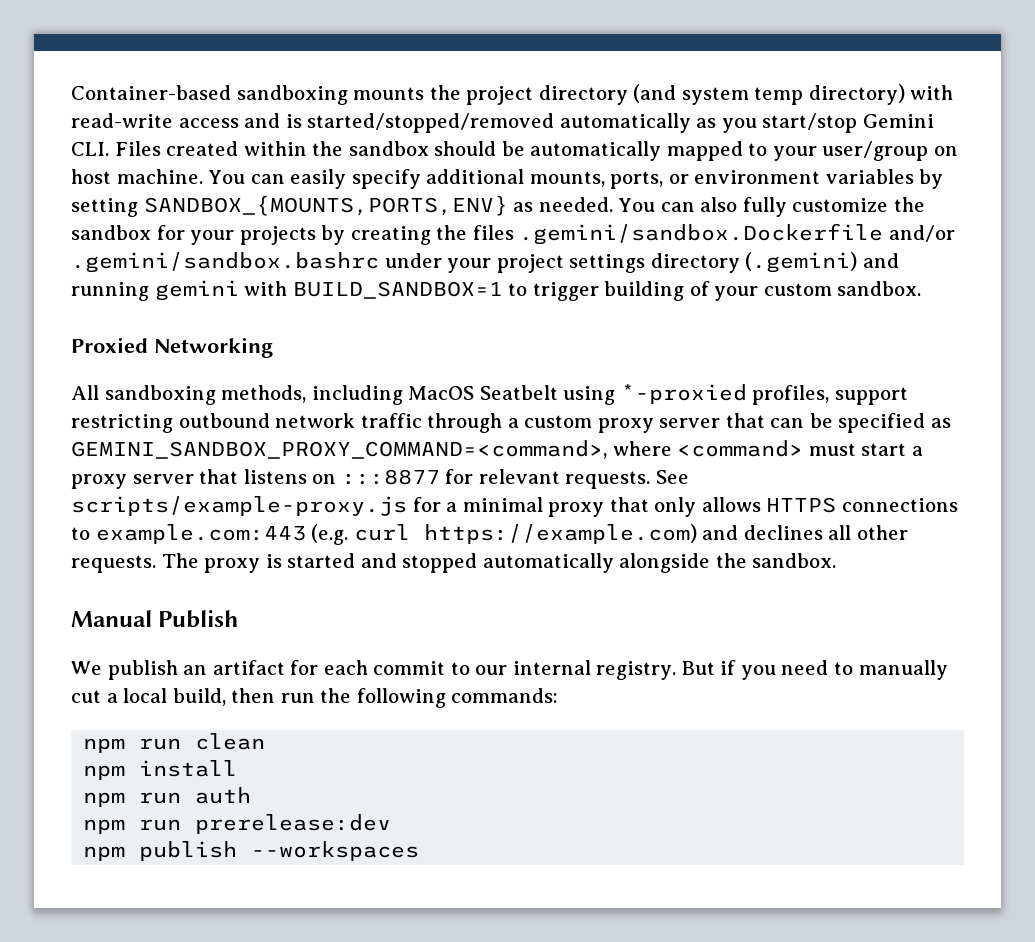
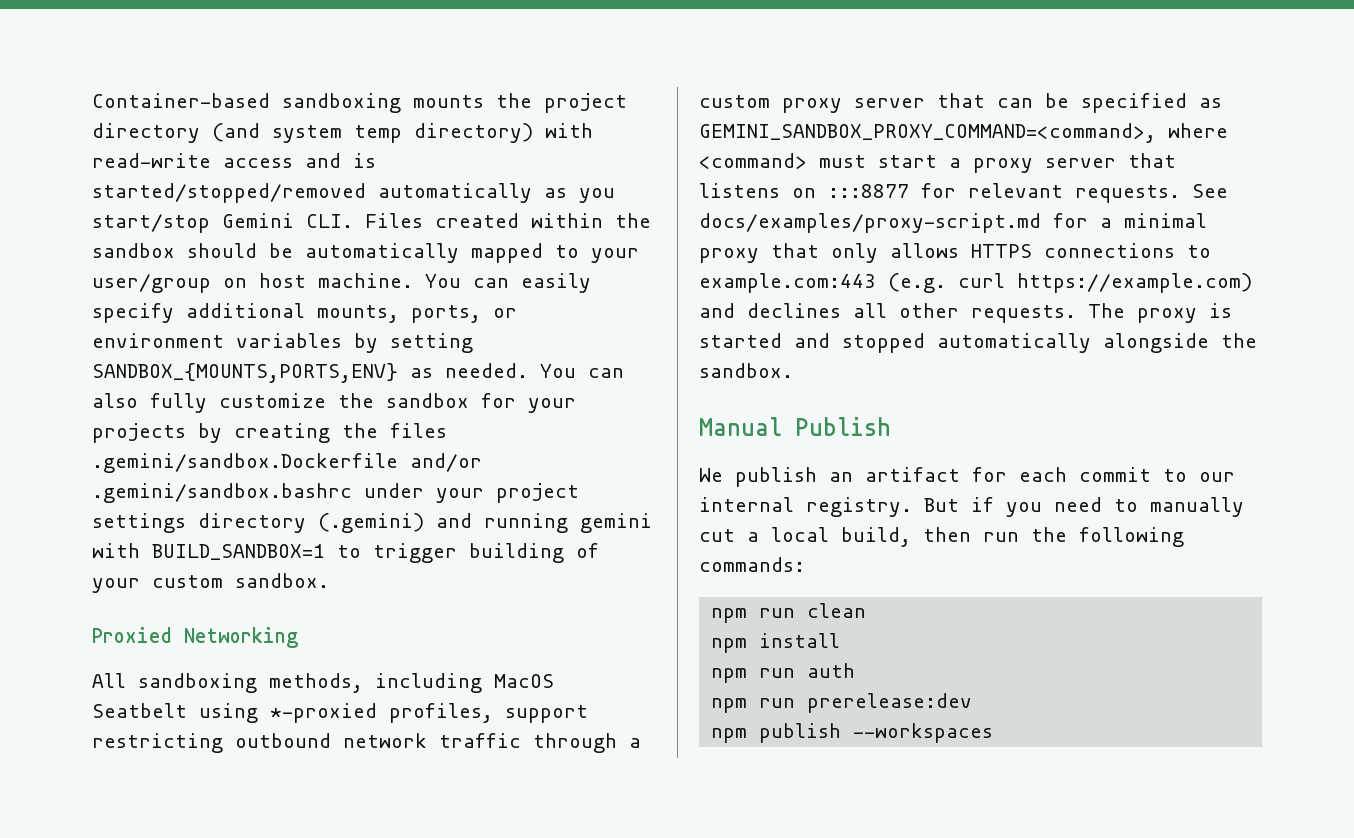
- See scripts/example-proxy.js for a minimal proxy that only allows HTTPS connections to example.com:443 (e.g. curl https://example.com) and declines all other requests.
+ See docs/examples/proxy-script.md for a minimal proxy that only allows HTTPS connections to example.com:443 (e.g. curl https://example.com) and declines all other requests.

